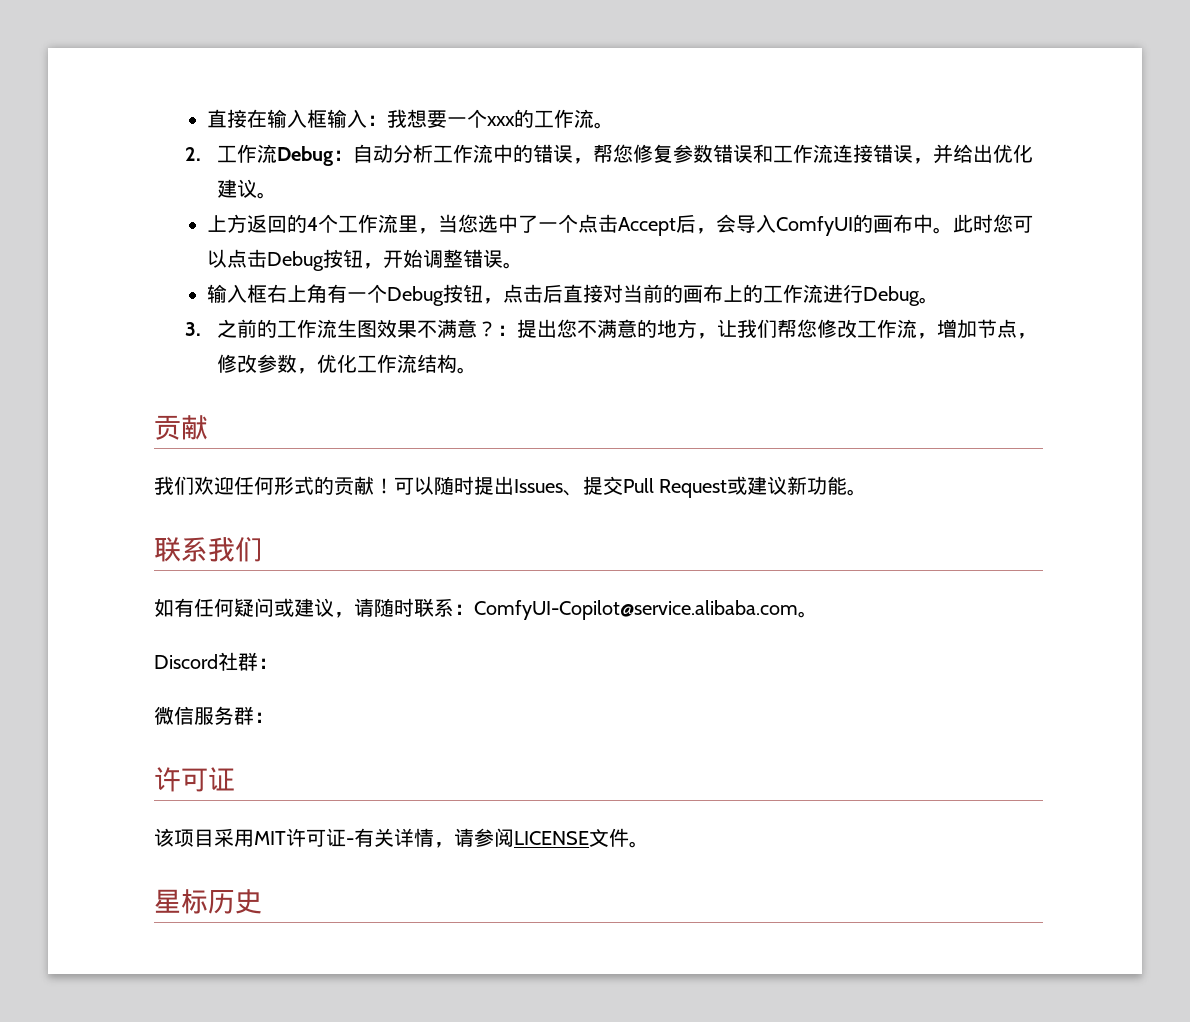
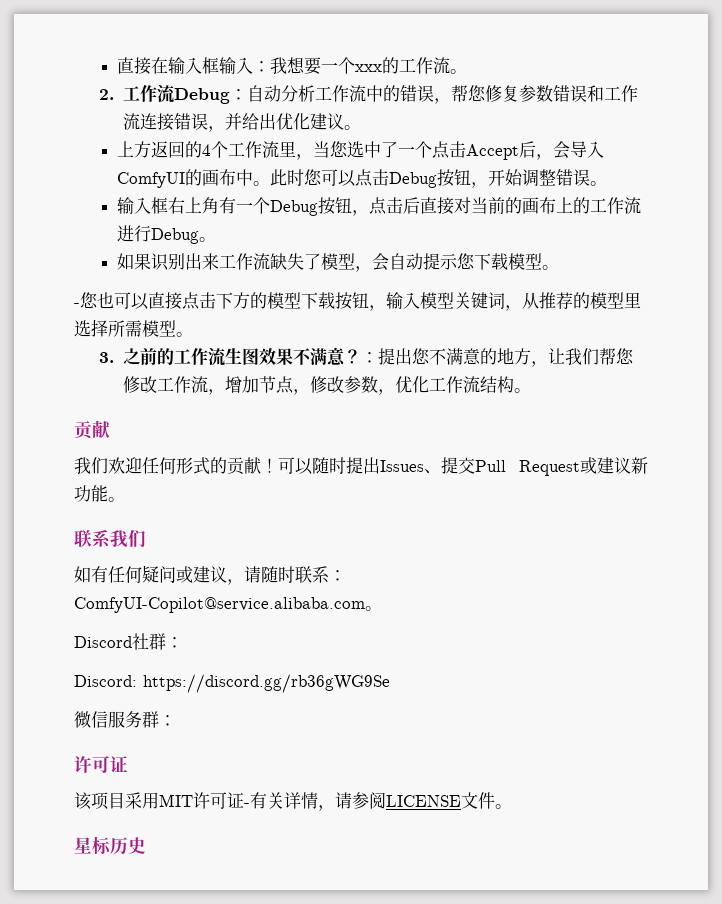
+ 如果识别出来工作流缺失了模型，会自动提示您下载模型。
+ -您也可以直接点击下方的模型下载按钮，输入模型关键词，从推荐的模型里选择所需模型。
+ Discord: https://discord.gg/rb36gWG9Se

